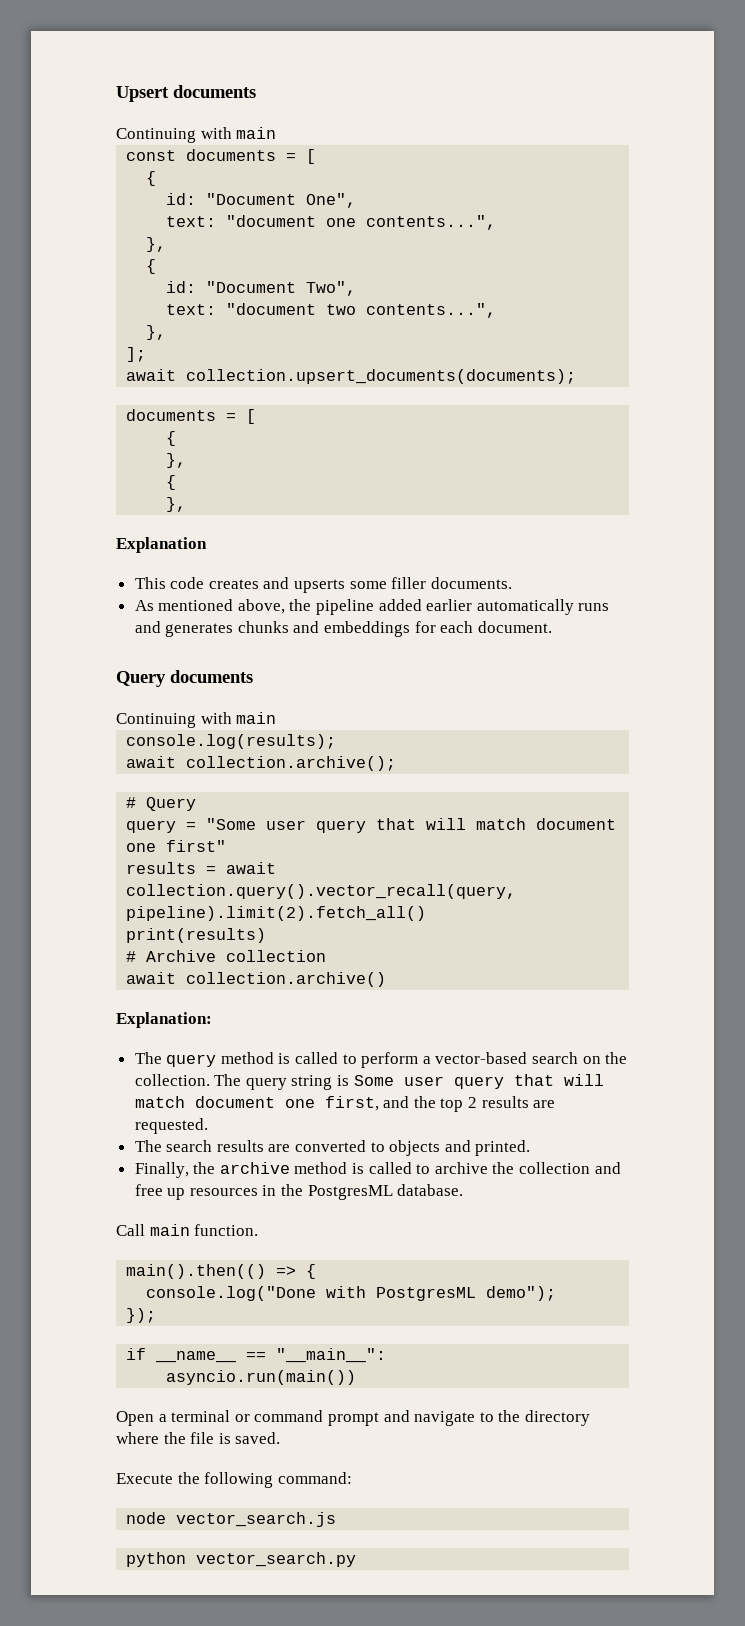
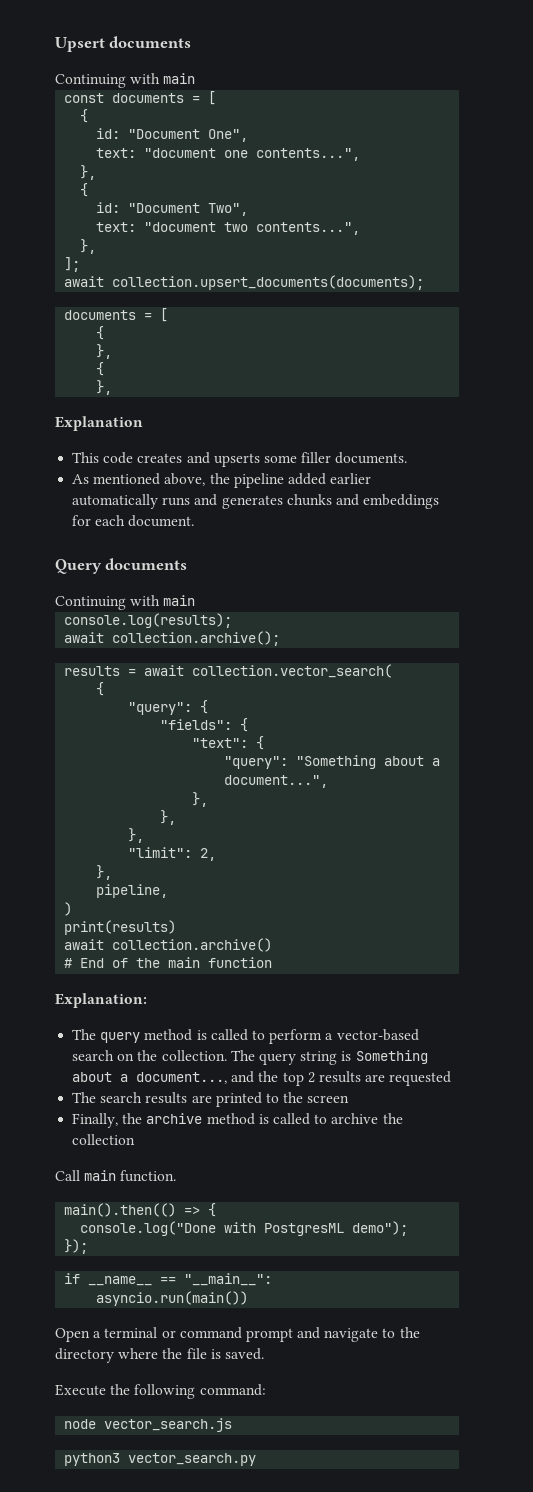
- # Query
- query = "Some user query that will match document one first"
- results = await collection.query().vector_recall(query, pipeline).limit(2).fetch_all()
+ results = await collection.vector_search(
+ {
+ "query": {
+ "fields": {
+ "text": {
+ "query": "Something about a document...",
+ },
+ },
+ },
+ "limit": 2,
+ },
+ pipeline,
+ )
  print(results)
- # Archive collection
  await collection.archive()
+ # End of the main function
- The query string is Some user query that will match document one first, and the top 2 results are requested.
+ The query string is Something about a document..., and the top 2 results are requested
- The search results are converted to objects and printed.
+ The search results are printed to the screen
- Finally, the archive method is called to archive the collection and free up resources in the PostgresML database.
+ Finally, the archive method is called to archive the collection
- python vector_search.py
+ python3 vector_search.py

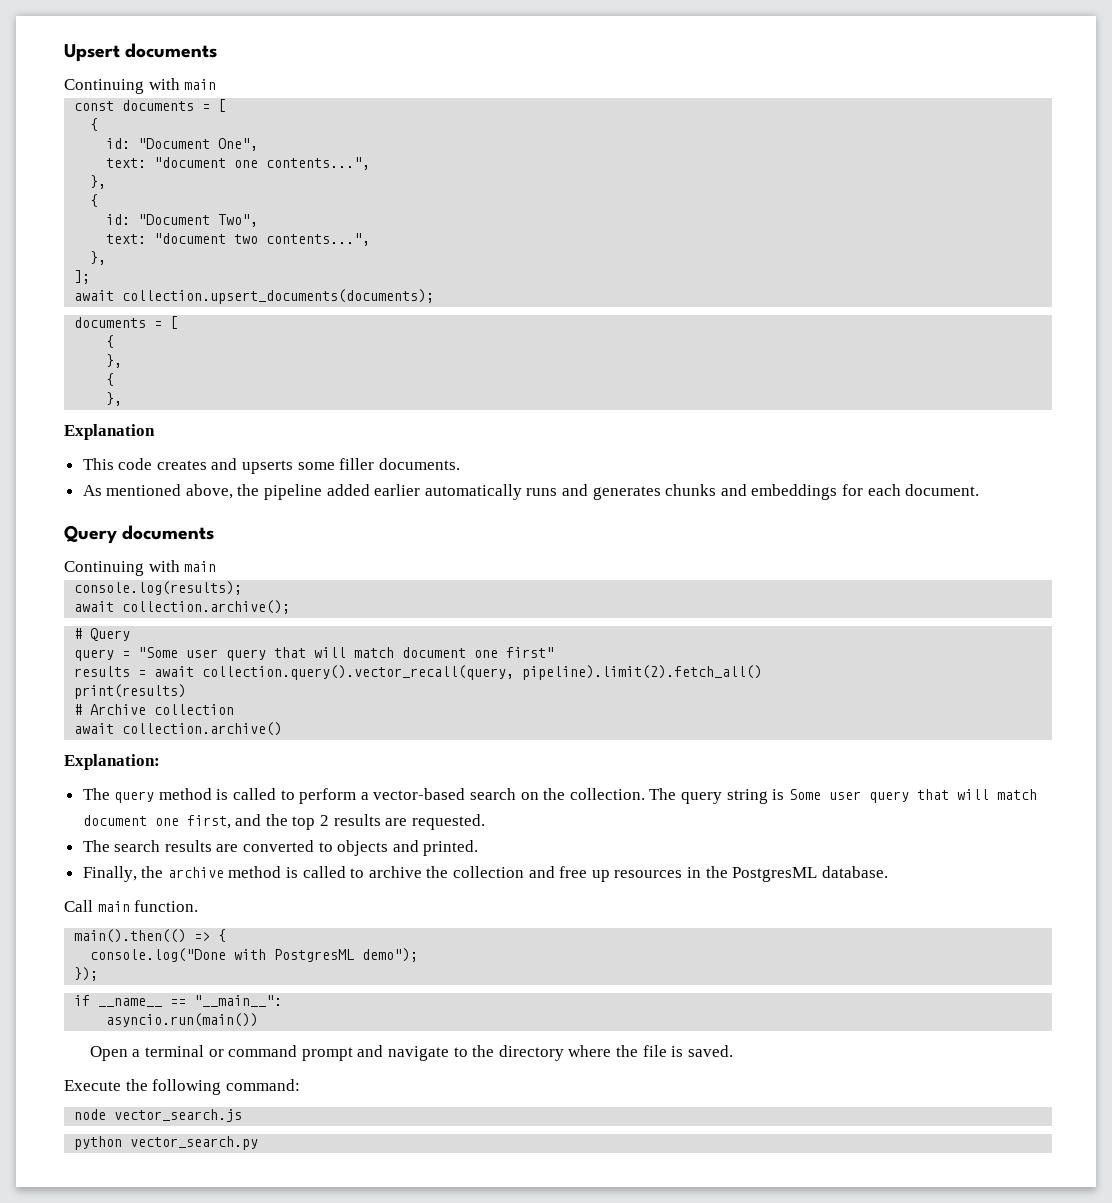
- results = await collection.vector_search(
- {
- "query": {
- "fields": {
- "text": {
- "query": "Something about a document...",
- },
- },
- },
- "limit": 2,
- },
- pipeline,
- )
+ # Query
+ query = "Some user query that will match document one first"
+ results = await collection.query().vector_recall(query, pipeline).limit(2).fetch_all()
  print(results)
+ # Archive collection
  await collection.archive()
- # End of the main function
- The query string is Something about a document..., and the top 2 results are requested
+ The query string is Some user query that will match document one first, and the top 2 results are requested.
- The search results are printed to the screen
+ The search results are converted to objects and printed.
- Finally, the archive method is called to archive the collection
+ Finally, the archive method is called to archive the collection and free up resources in the PostgresML database.
- python3 vector_search.py
+ python vector_search.py

